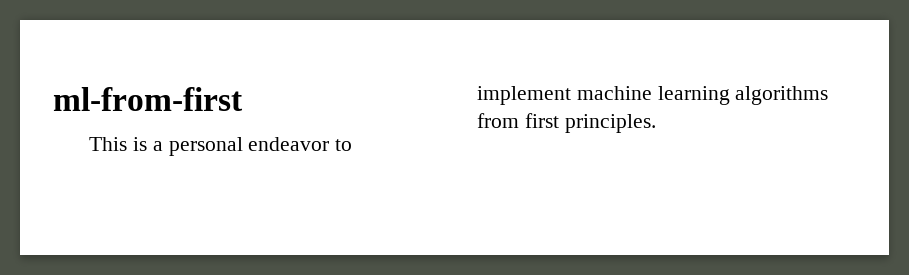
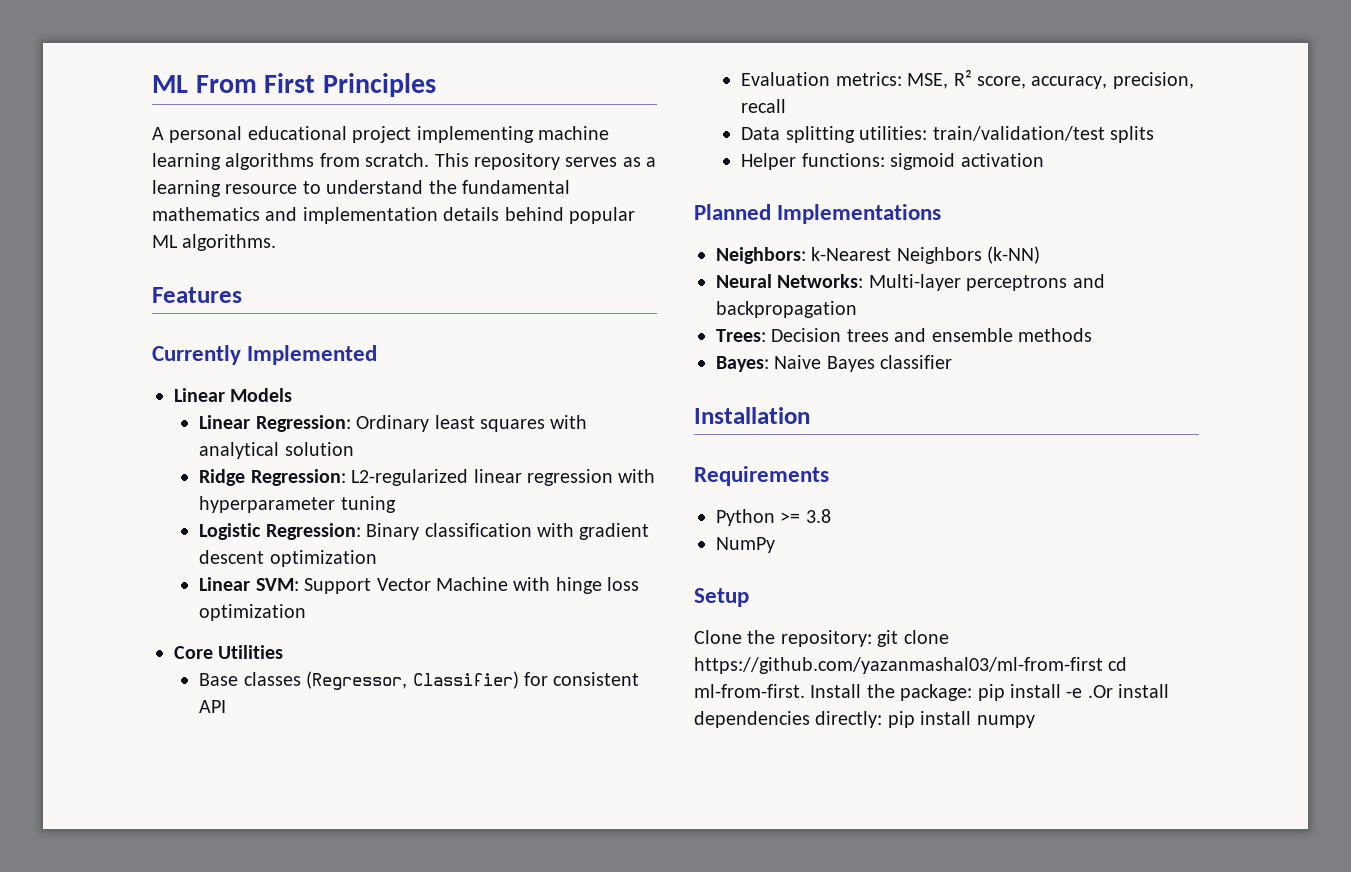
- ml-from-first
- This is a personal endeavor to implement machine learning algorithms from first principles.
+ ML From First Principles
+ A personal educational project implementing machine learning algorithms from scratch. This repository serves as a learning resource to understand the fundamental mathematics and implementation details behind popular ML algorithms.
+ Features
+ Currently Implemented
+ Linear Models
+ Linear Regression: Ordinary least squares with analytical solution
+ Ridge Regression: L2-regularized linear regression with hyperparameter tuning
+ Logistic Regression: Binary classification with gradient descent optimization
+ Linear SVM: Support Vector Machine with hinge loss optimization
+ Core Utilities
+ Base classes (Regressor, Classifier) for consistent API
+ Evaluation metrics: MSE, R² score, accuracy, precision, recall
+ Data splitting utilities: train/validation/test splits
+ Helper functions: sigmoid activation
+ Planned Implementations
+ Neighbors: k-Nearest Neighbors (k-NN)
+ Neural Networks: Multi-layer perceptrons and backpropagation
+ Trees: Decision trees and ensemble methods
+ Bayes: Naive Bayes classifier
+ Installation
+ Requirements
+ Python >= 3.8
+ NumPy
+ Setup
+ Clone the repository: git clone https://github.com/yazanmashal03/ml-from-first cd ml-from-first. Install the package: pip install -e .Or install dependencies directly: pip install numpy

